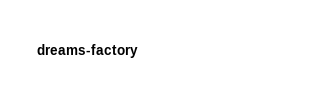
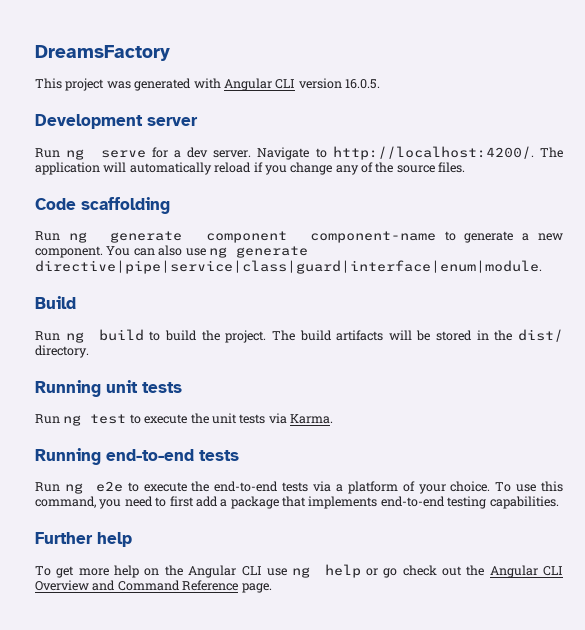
- dreams-factory
+ DreamsFactory
+ This project was generated with Angular CLI version 16.0.5.
+ Development server
+ Run ng serve for a dev server. Navigate to http://localhost:4200/. The application will automatically reload if you change any of the source files.
+ Code scaffolding
+ Run ng generate component component-name to generate a new component. You can also use ng generate directive|pipe|service|class|guard|interface|enum|module.
+ Build
+ Run ng build to build the project. The build artifacts will be stored in the dist/ directory.
+ Running unit tests
+ Run ng test to execute the unit tests via Karma.
+ Running end-to-end tests
+ Run ng e2e to execute the end-to-end tests via a platform of your choice. To use this command, you need to first add a package that implements end-to-end testing capabilities.
+ Further help
+ To get more help on the Angular CLI use ng help or go check out the Angular CLI Overview and Command Reference page.

